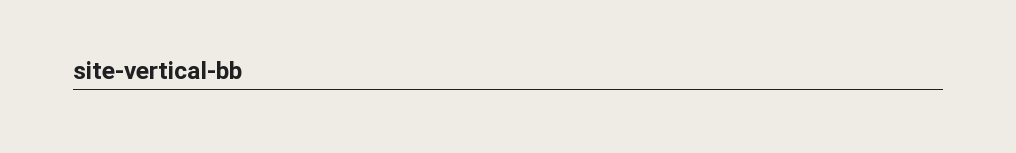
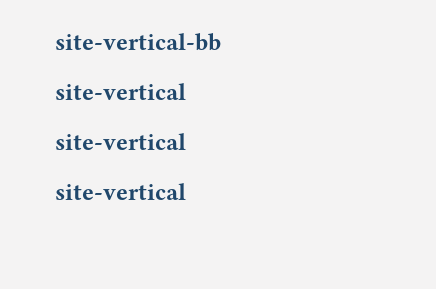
  site-vertical-bb
+ site-vertical
+ site-vertical
+ site-vertical

